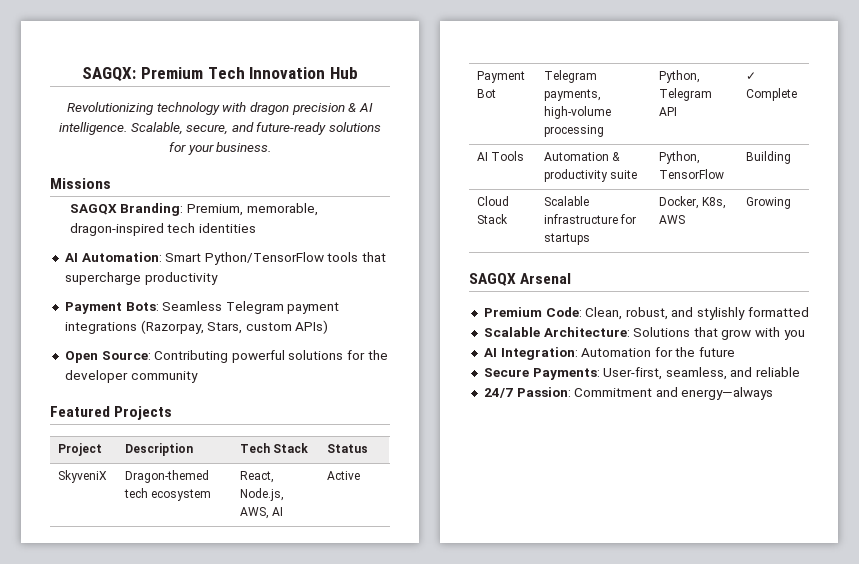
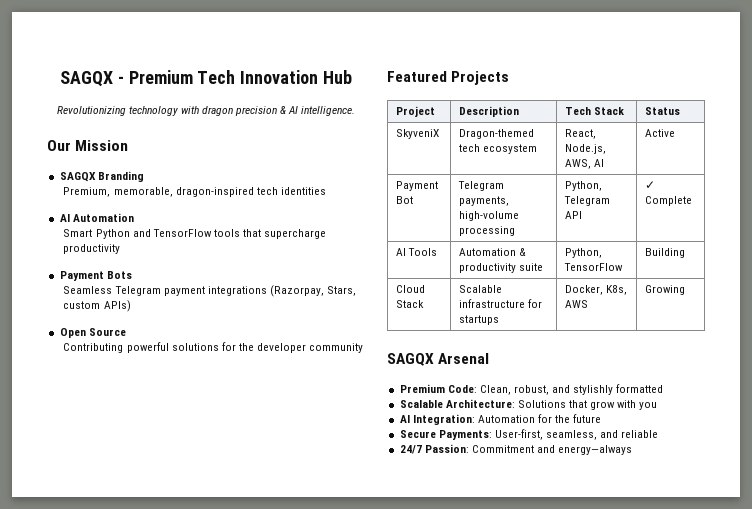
- SAGQX: Premium Tech Innovation Hub
+ SAGQX - Premium Tech Innovation Hub
- Revolutionizing technology with dragon precision & AI intelligence. Scalable, secure, and future-ready solutions for your business.
- Missions
- SAGQX Branding: Premium, memorable, dragon-inspired tech identities
+ Revolutionizing technology with dragon precision & AI intelligence.
+ Our Mission
+ SAGQX Branding
+ Premium, memorable, dragon-inspired tech identities
- AI Automation: Smart Python/TensorFlow tools that supercharge productivity
+ AI Automation
+ Smart Python and TensorFlow tools that supercharge productivity
- Payment Bots: Seamless Telegram payment integrations (Razorpay, Stars, custom APIs)
+ Payment Bots
+ Seamless Telegram payment integrations (Razorpay, Stars, custom APIs)
- Open Source: Contributing powerful solutions for the developer community
+ Open Source
+ Contributing powerful solutions for the developer community

